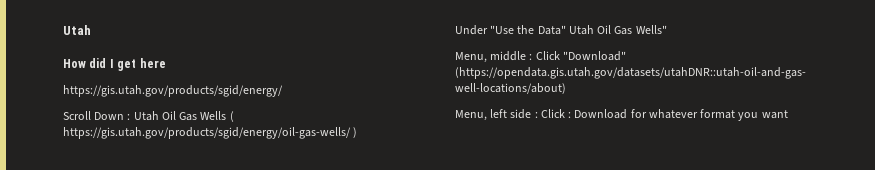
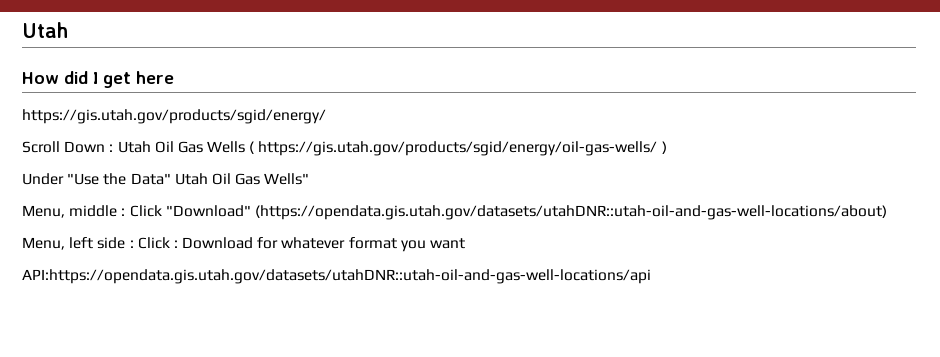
+ API:https://opendata.gis.utah.gov/datasets/utahDNR::utah-oil-and-gas-well-locations/api

